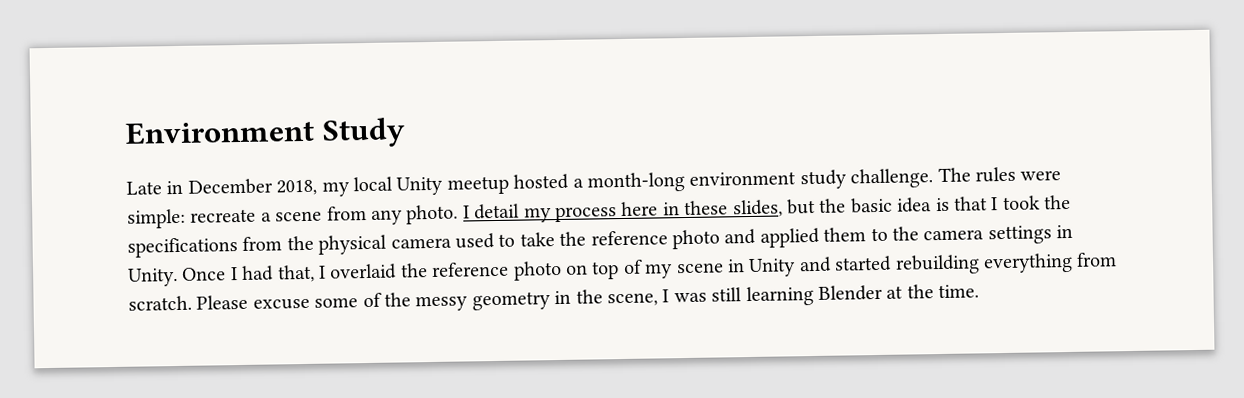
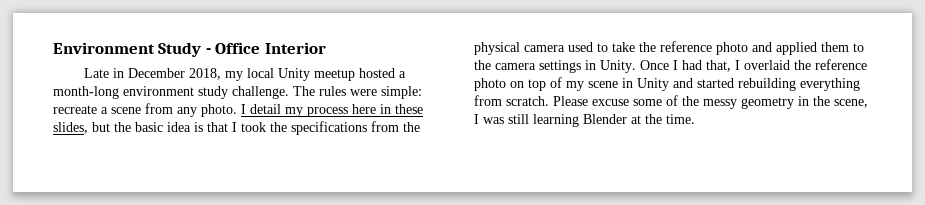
- Environment Study
+ Environment Study - Office Interior

